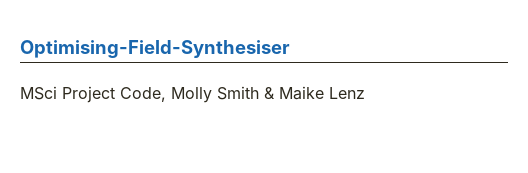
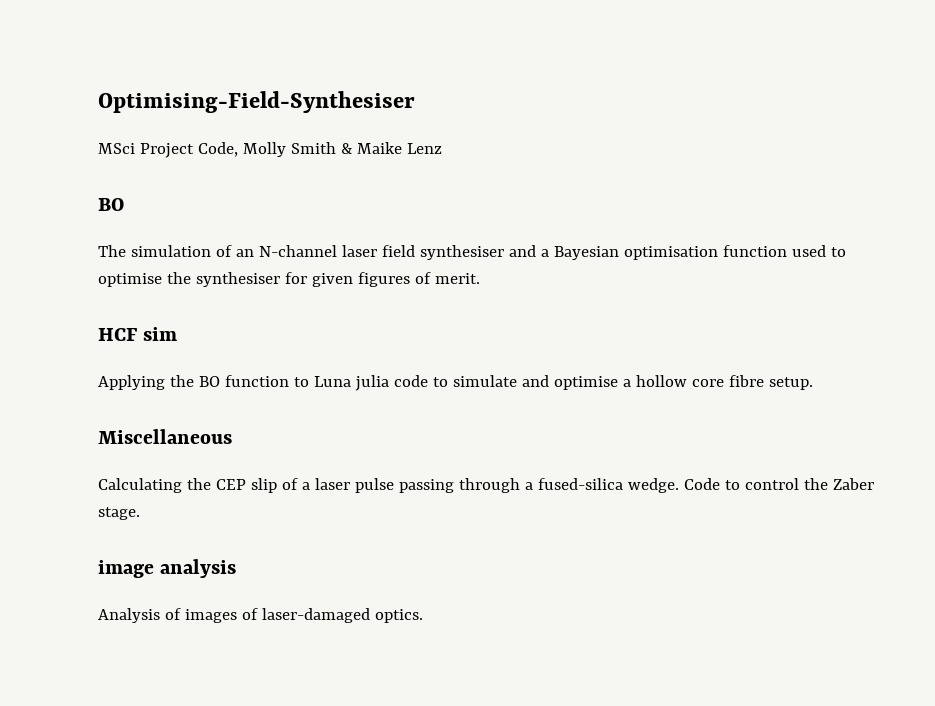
  MSci Project Code, Molly Smith & Maike Lenz
+ BO
+ The simulation of an N-channel laser field synthesiser and a Bayesian optimisation function used to optimise the synthesiser for given figures of merit.
+ HCF sim
+ Applying the BO function to Luna julia code to simulate and optimise a hollow core fibre setup.
+ Miscellaneous
+ Calculating the CEP slip of a laser pulse passing through a fused-silica wedge. Code to control the Zaber stage.
+ image analysis
+ Analysis of images of laser-damaged optics.

